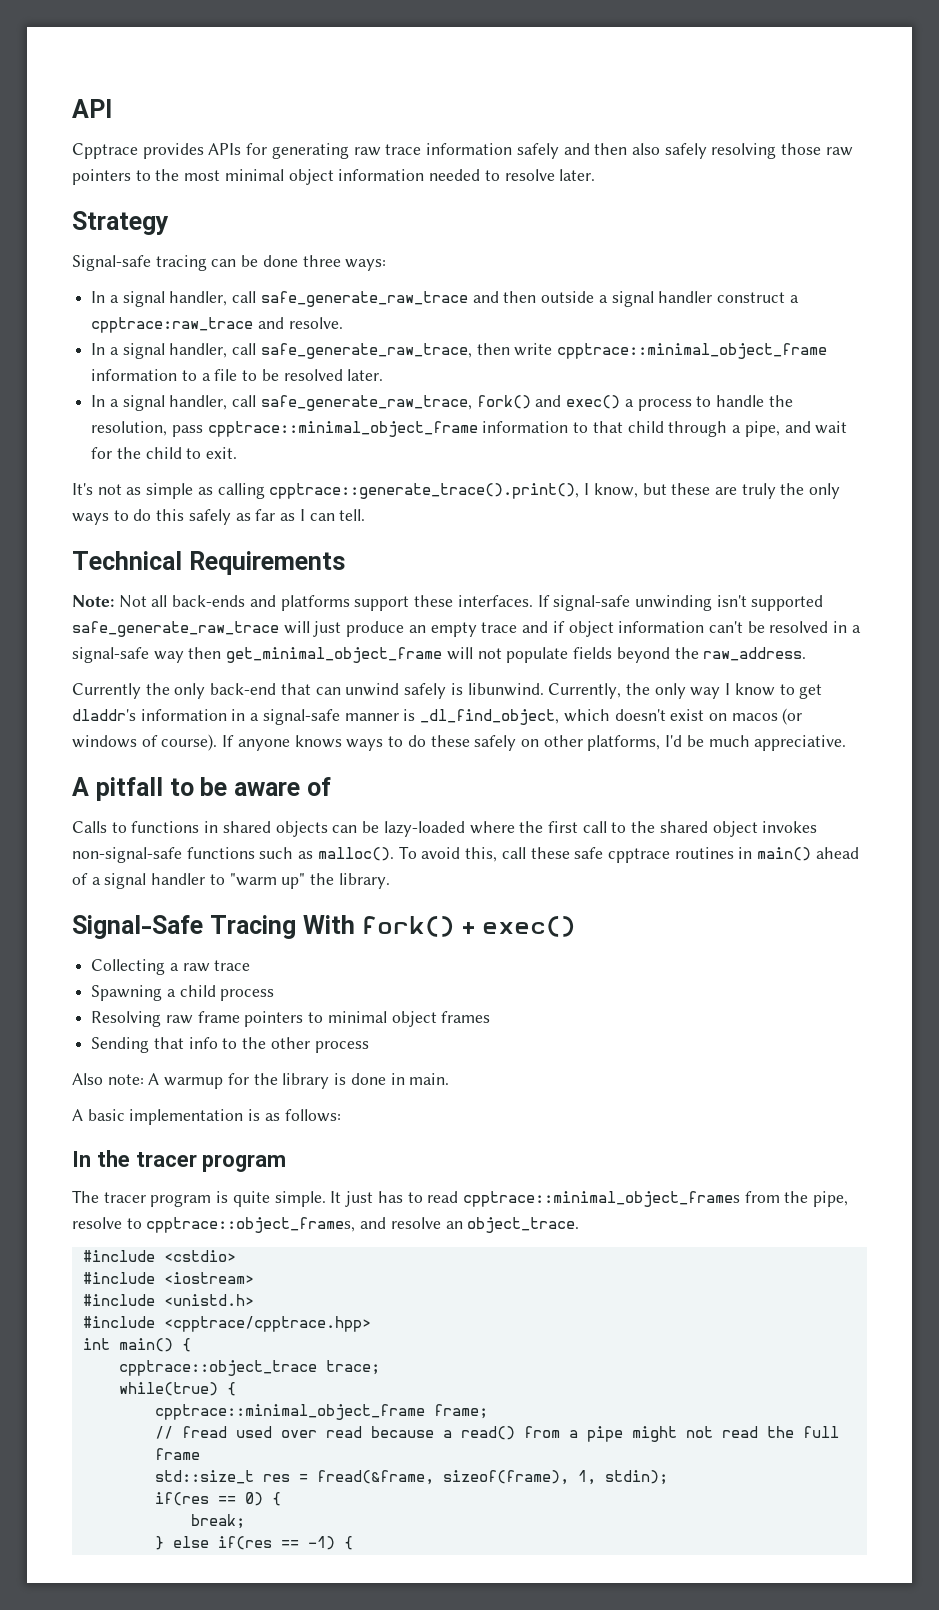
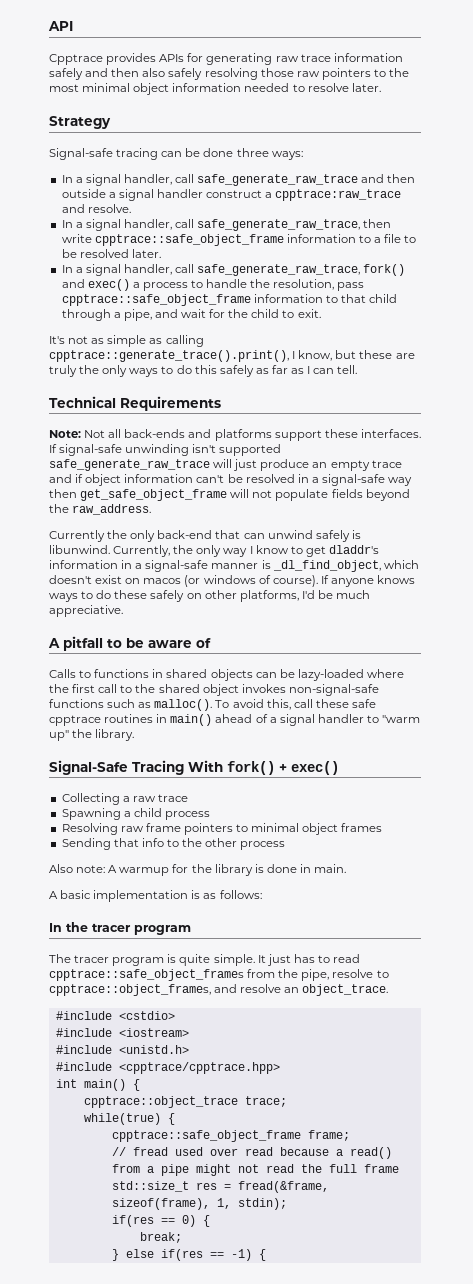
- In a signal handler, call safe_generate_raw_trace, then write cpptrace::minimal_object_frame information to a file to be resolved later.
+ In a signal handler, call safe_generate_raw_trace, then write cpptrace::safe_object_frame information to a file to be resolved later.
- In a signal handler, call safe_generate_raw_trace, fork() and exec() a process to handle the resolution, pass cpptrace::minimal_object_frame information to that child through a pipe, and wait for the child to exit.
+ In a signal handler, call safe_generate_raw_trace, fork() and exec() a process to handle the resolution, pass cpptrace::safe_object_frame information to that child through a pipe, and wait for the child to exit.
- If signal-safe unwinding isn't supported safe_generate_raw_trace will just produce an empty trace and if object information can't be resolved in a signal-safe way then get_minimal_object_frame will not populate fields beyond the raw_address.
+ If signal-safe unwinding isn't supported safe_generate_raw_trace will just produce an empty trace and if object information can't be resolved in a signal-safe way then get_safe_object_frame will not populate fields beyond the raw_address.
- It just has to read cpptrace::minimal_object_frames from the pipe, resolve to cpptrace::object_frames, and resolve an object_trace.
+ It just has to read cpptrace::safe_object_frames from the pipe, resolve to cpptrace::object_frames, and resolve an object_trace.
- cpptrace::minimal_object_frame frame;
+ cpptrace::safe_object_frame frame;

